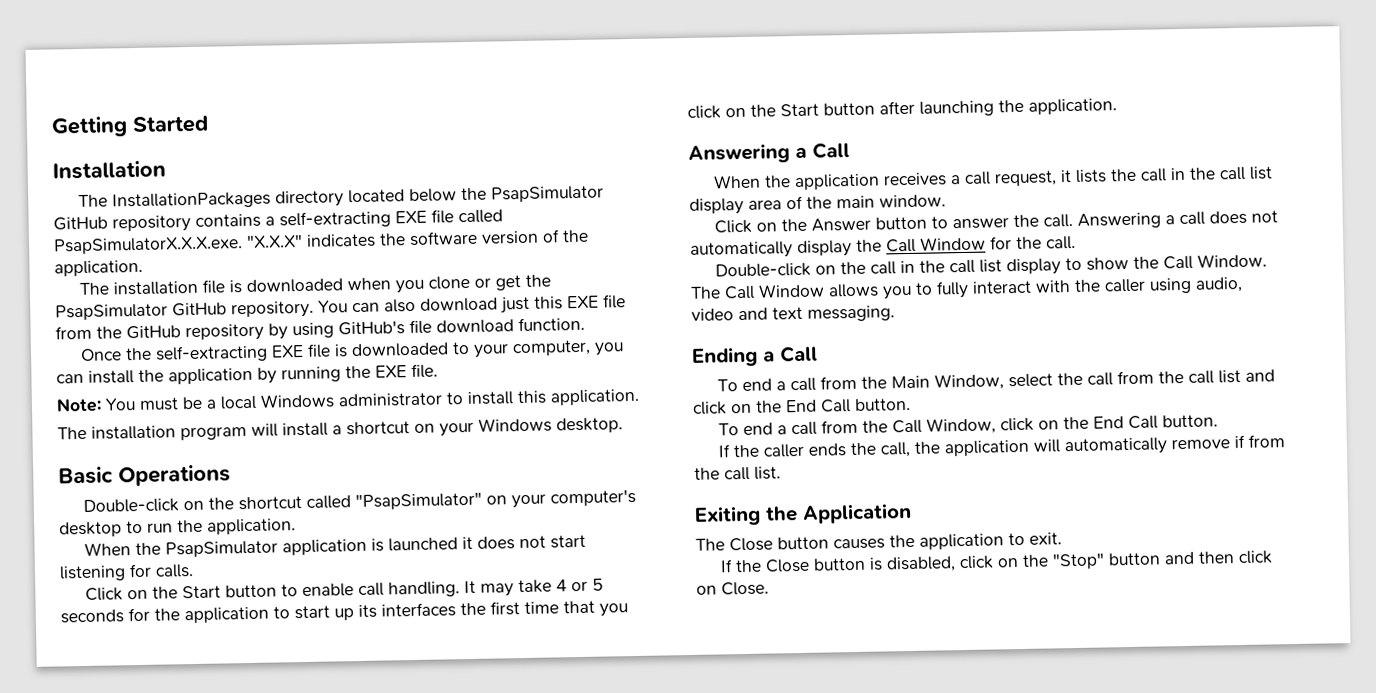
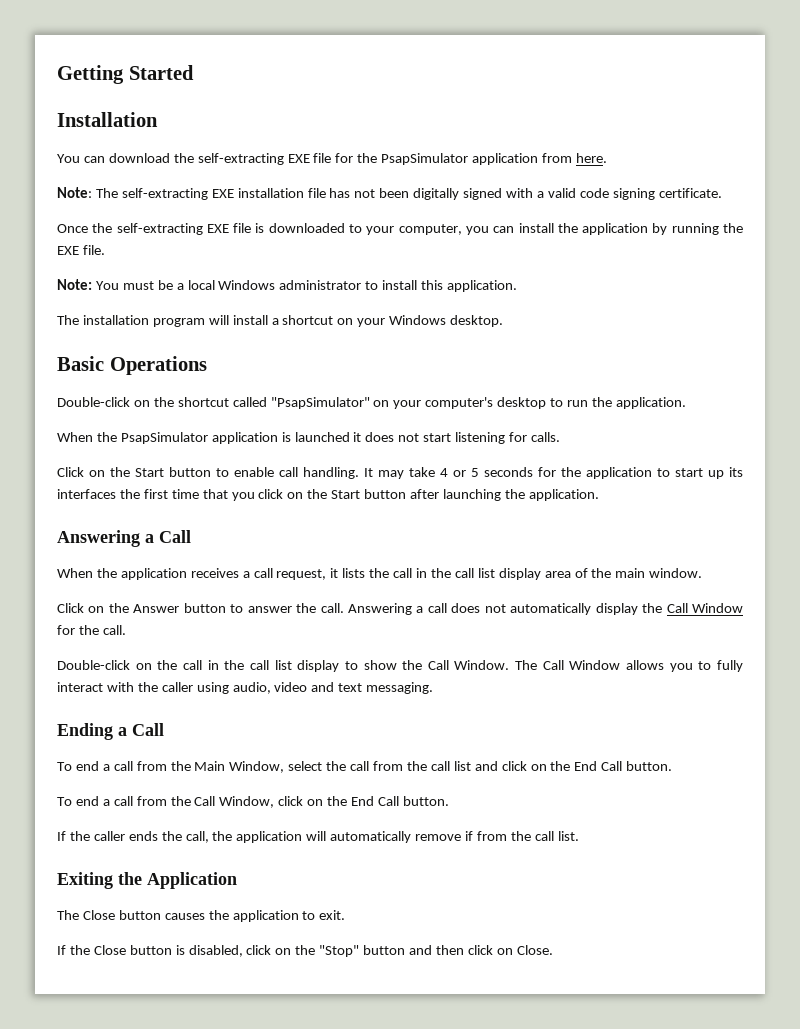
- The InstallationPackages directory located below the PsapSimulator GitHub repository contains a self-extracting EXE file called PsapSimulatorX.X.X.exe. "X.X.X" indicates the software version of the application.
- The installation file is downloaded when you clone or get the PsapSimulator GitHub repository. You can also download just this EXE file from the GitHub repository by using GitHub's file download function.
+ You can download the self-extracting EXE file for the PsapSimulator application from here.
+ Note: The self-extracting EXE installation file has not been digitally signed with a valid code signing certificate.

